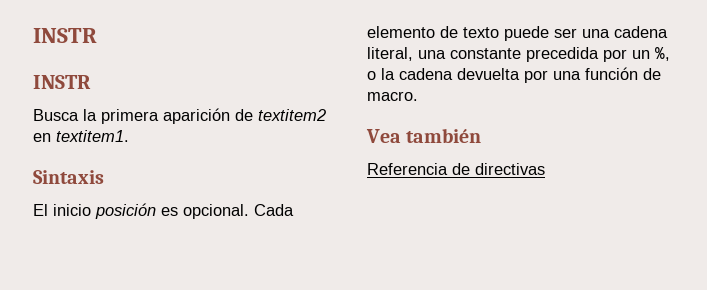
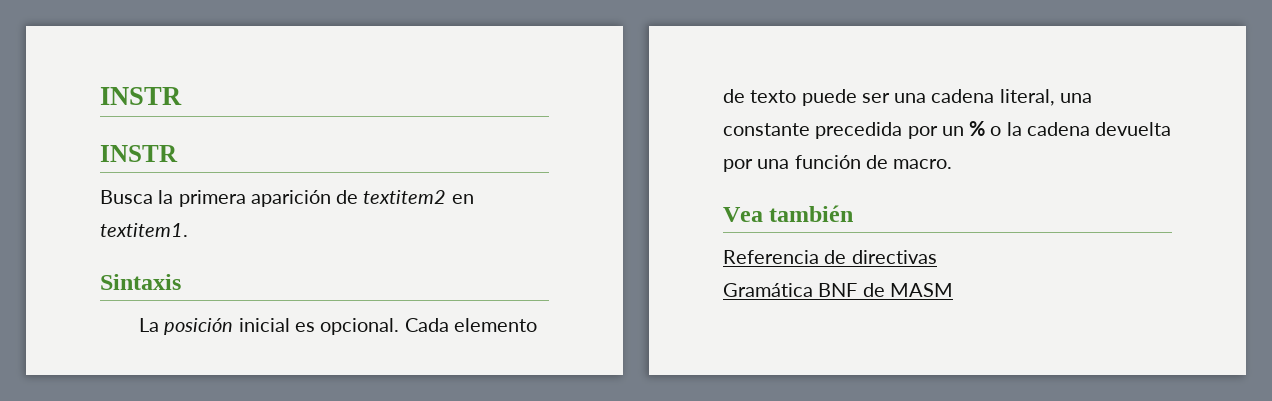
- El inicio posición es opcional.
+ La posición inicial es opcional.
- Cada elemento de texto puede ser una cadena literal, una constante precedida por un %, o la cadena devuelta por una función de macro.
+ Cada elemento de texto puede ser una cadena literal, una constante precedida por un % o la cadena devuelta por una función de macro.
+ Gramática BNF de MASM

